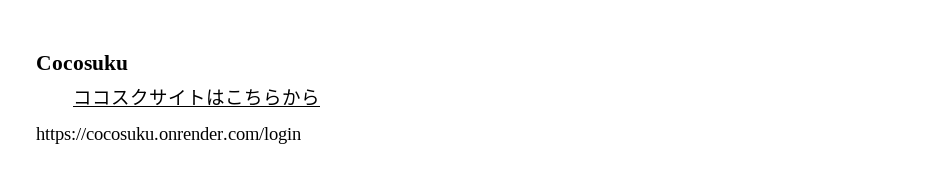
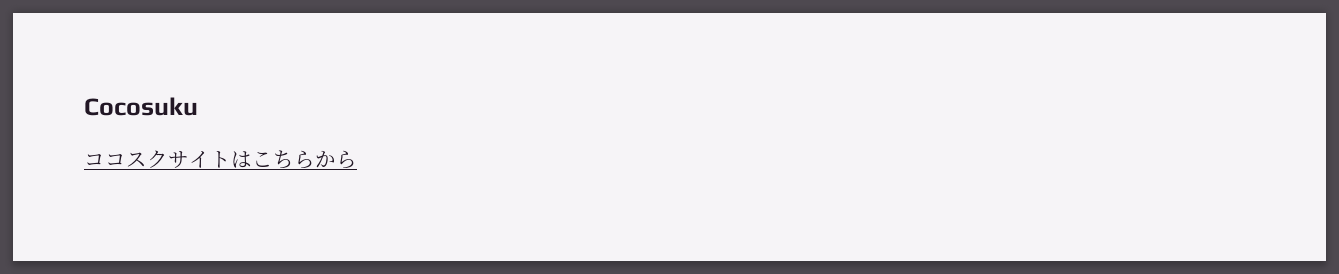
- https://cocosuku.onrender.com/login

